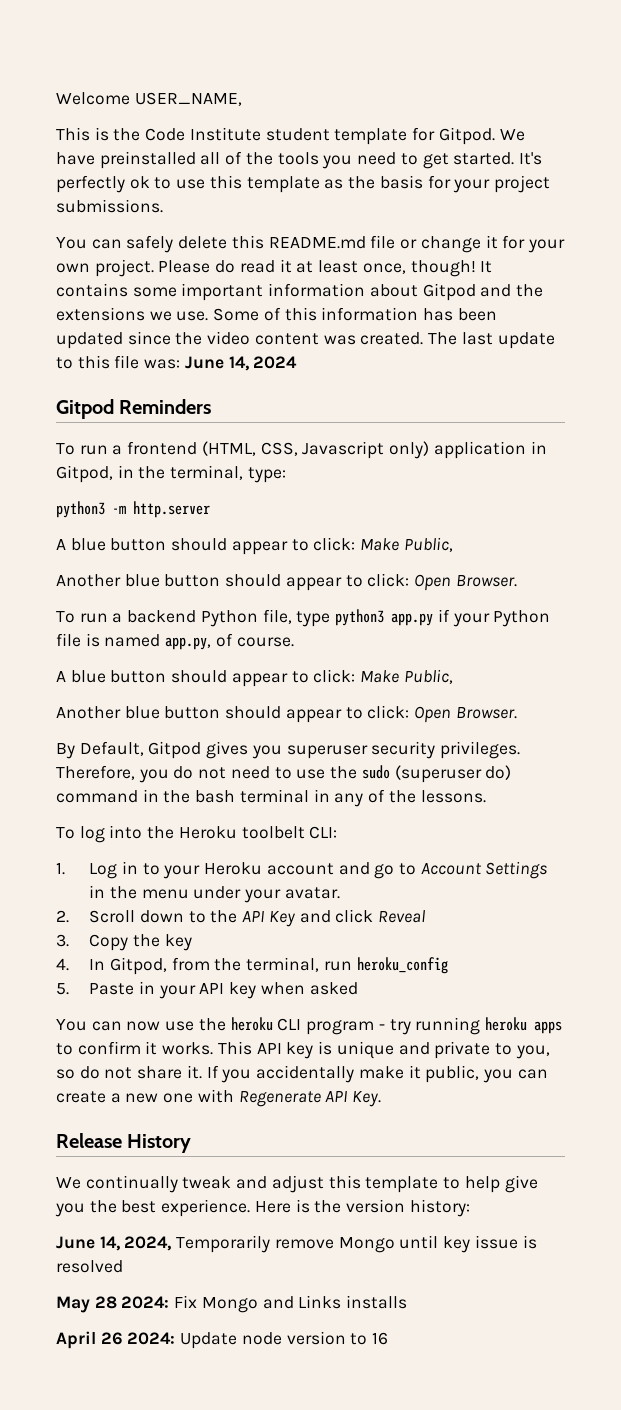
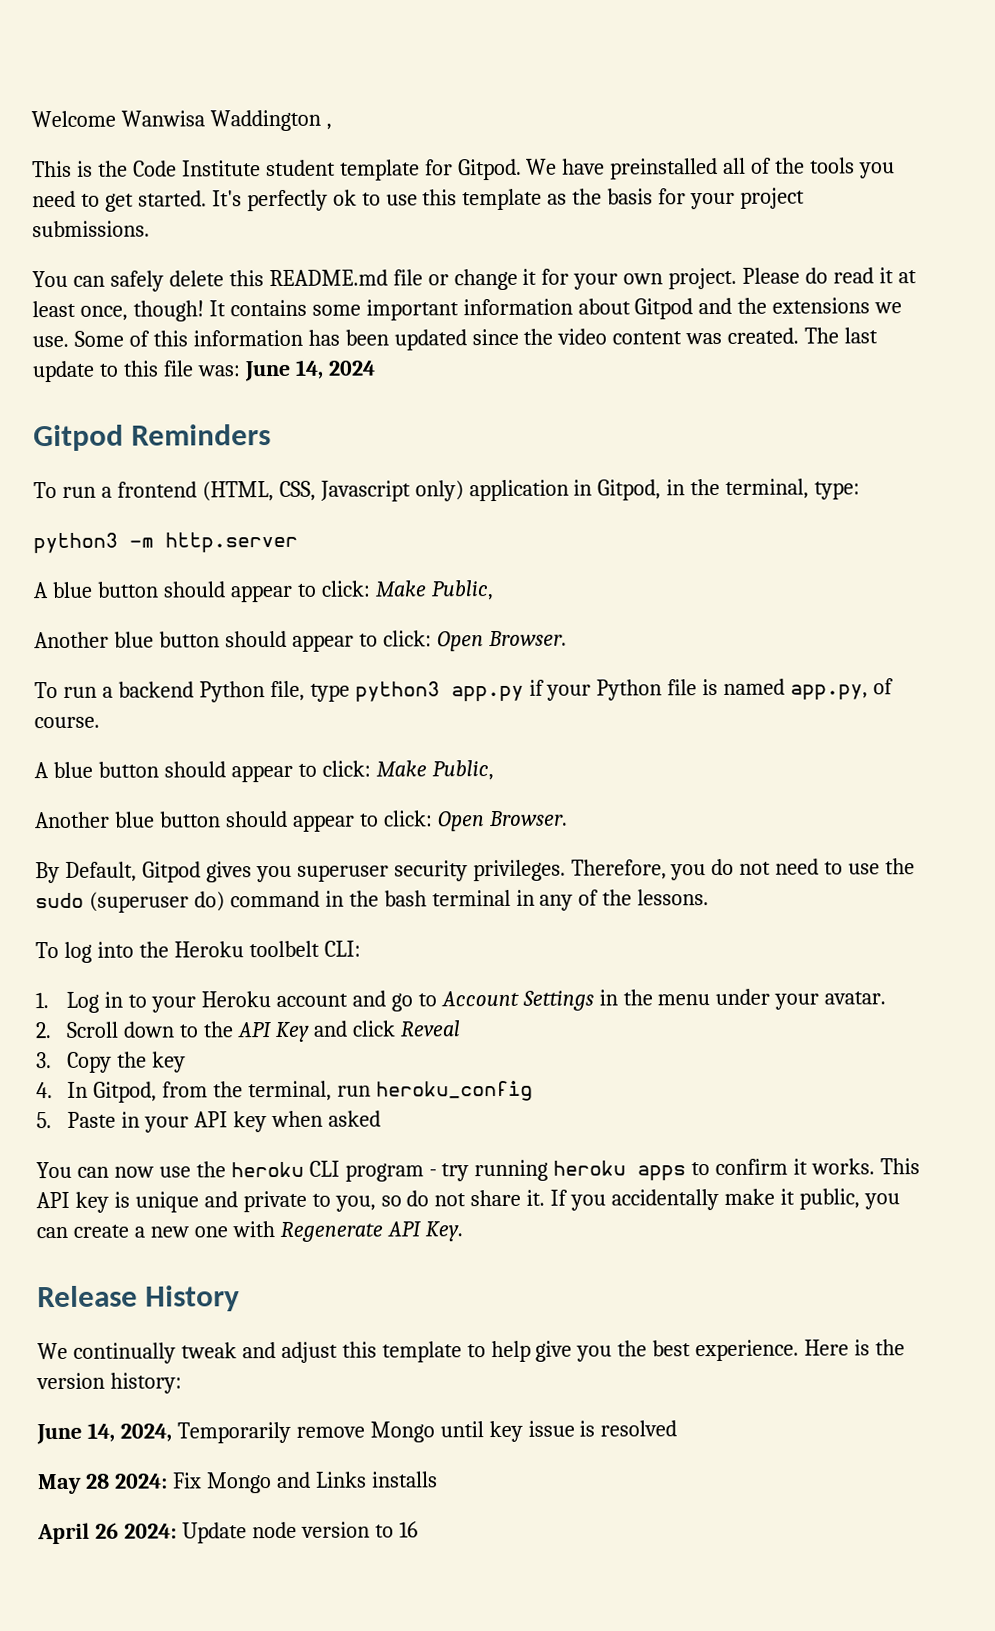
- Welcome USER_NAME,
+ Welcome Wanwisa Waddington ,

